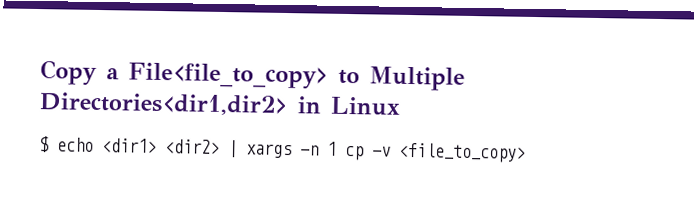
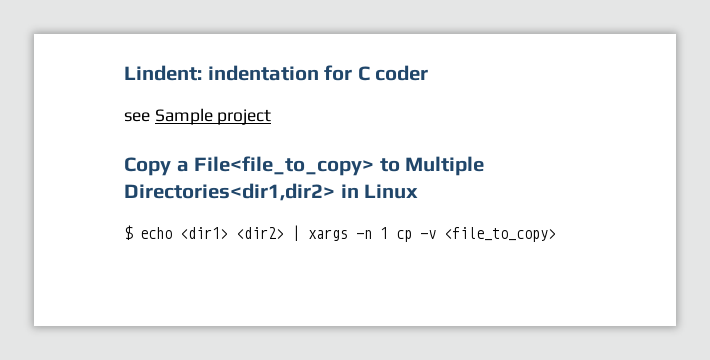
+ Lindent: indentation for C coder
+ see Sample project

